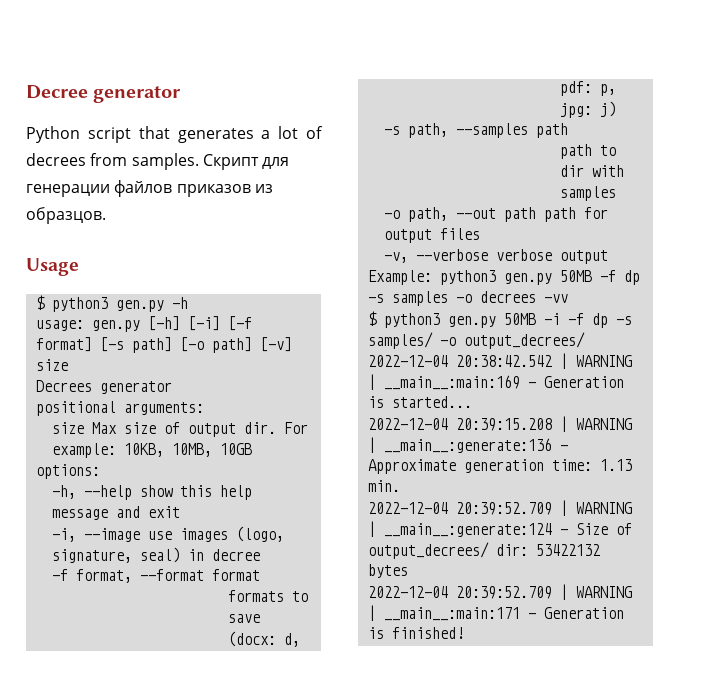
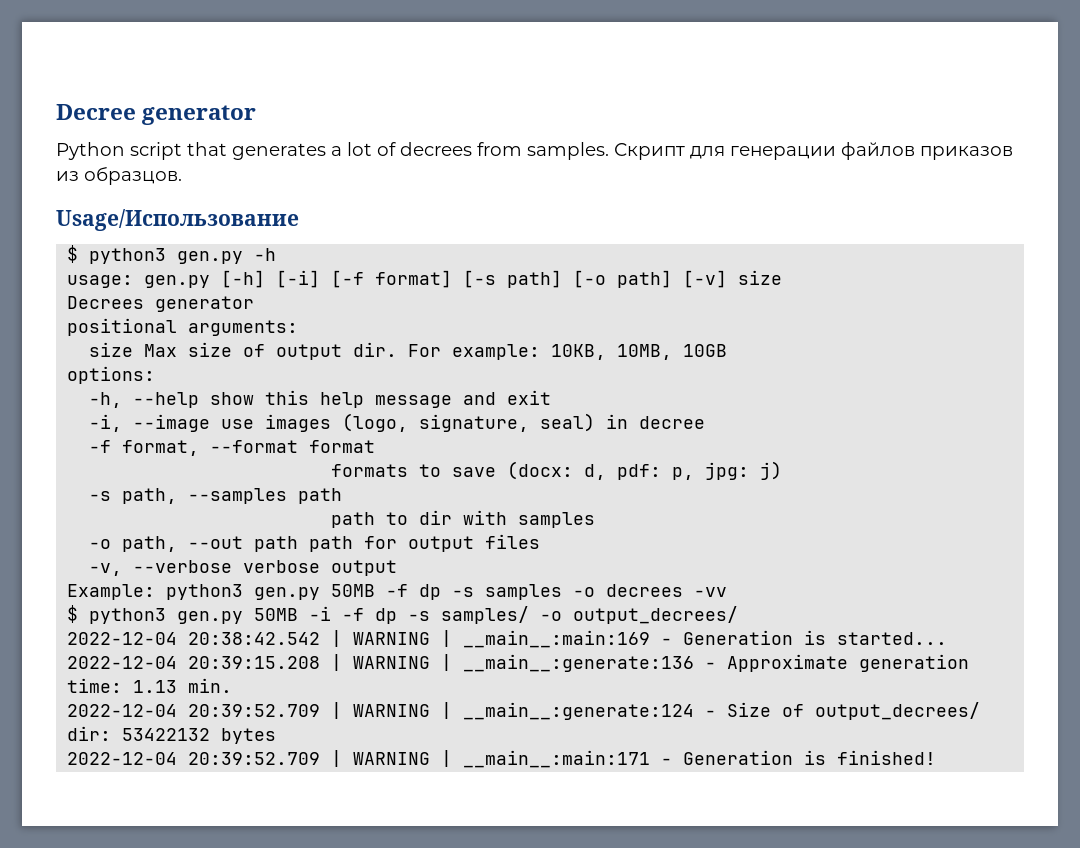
- Usage
+ Usage/Использование

